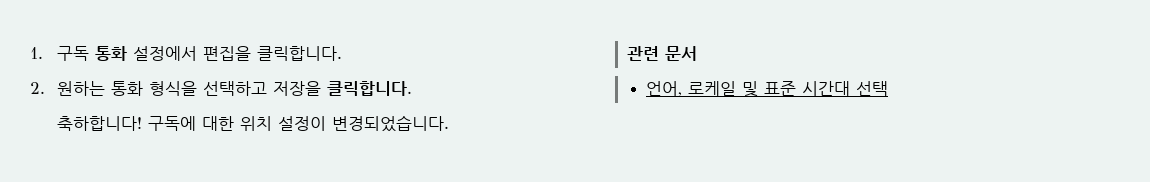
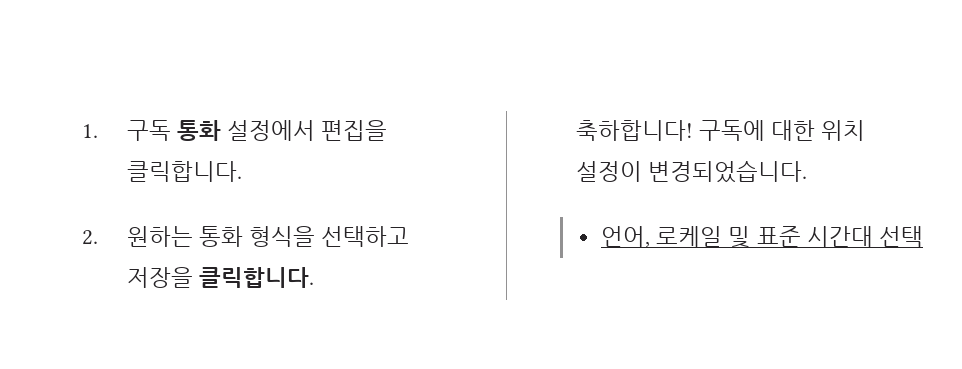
- 관련 문서

